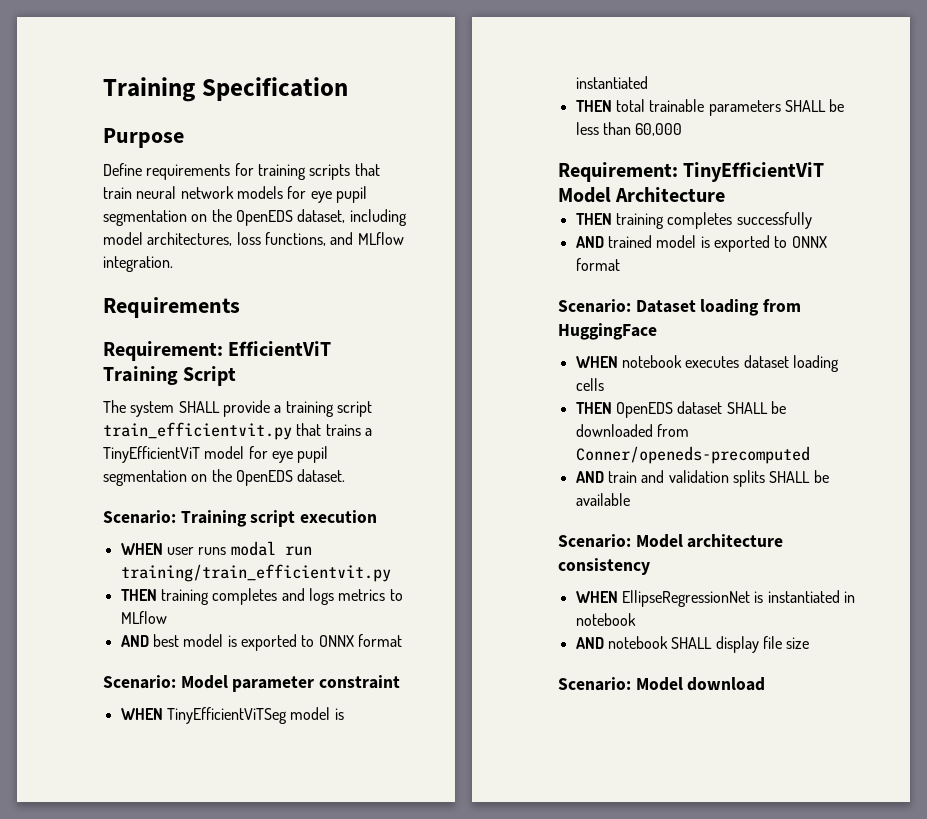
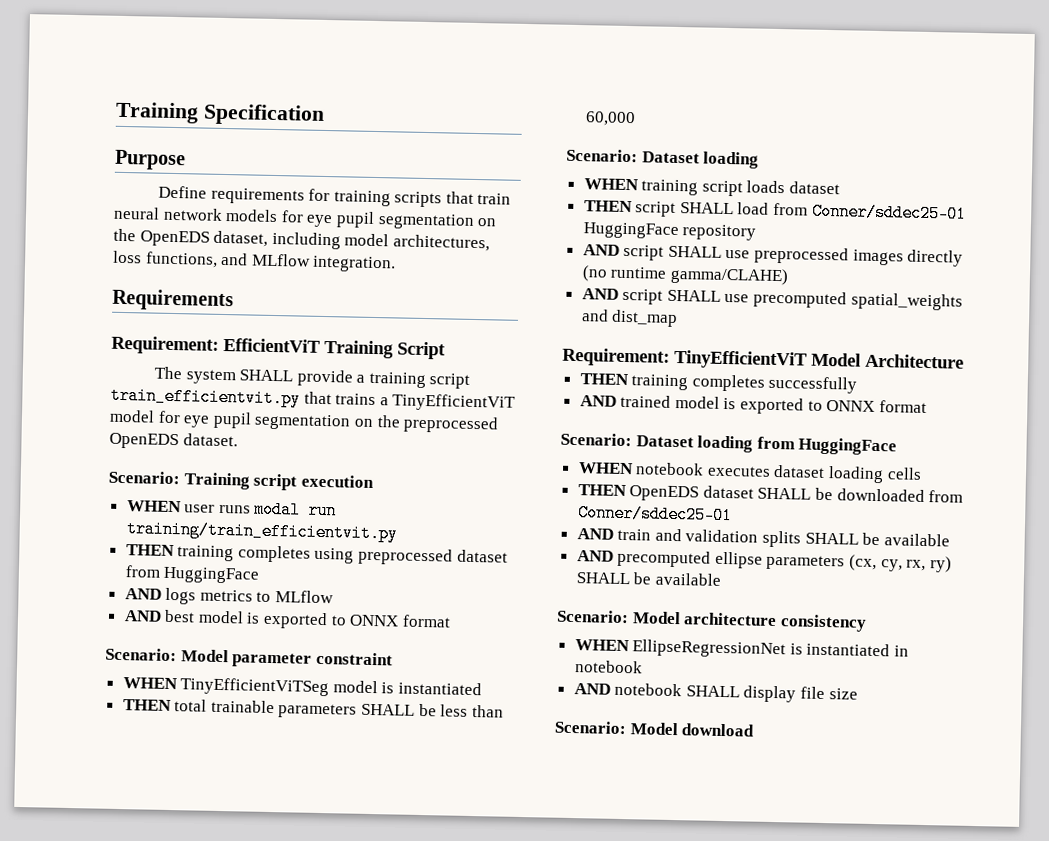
- The system SHALL provide a training script train_efficientvit.py that trains a TinyEfficientViT model for eye pupil segmentation on the OpenEDS dataset.
+ The system SHALL provide a training script train_efficientvit.py that trains a TinyEfficientViT model for eye pupil segmentation on the preprocessed OpenEDS dataset.
- THEN training completes and logs metrics to MLflow
+ THEN training completes using preprocessed dataset from HuggingFace
+ AND logs metrics to MLflow
  THEN total trainable parameters SHALL be less than 60,000
+ Scenario: Dataset loading
+ WHEN training script loads dataset
+ THEN script SHALL load from Conner/sddec25-01 HuggingFace repository
+ AND script SHALL use preprocessed images directly (no runtime gamma/CLAHE)
+ AND script SHALL use precomputed spatial_weights and dist_map
- THEN OpenEDS dataset SHALL be downloaded from Conner/openeds-precomputed
+ THEN OpenEDS dataset SHALL be downloaded from Conner/sddec25-01
+ AND precomputed ellipse parameters (cx, cy, rx, ry) SHALL be available

